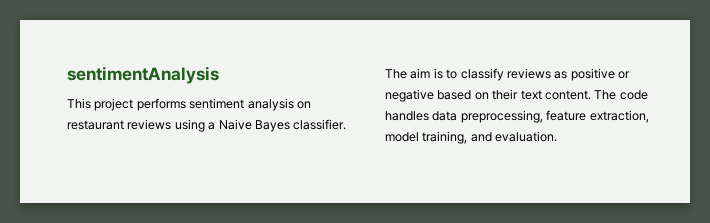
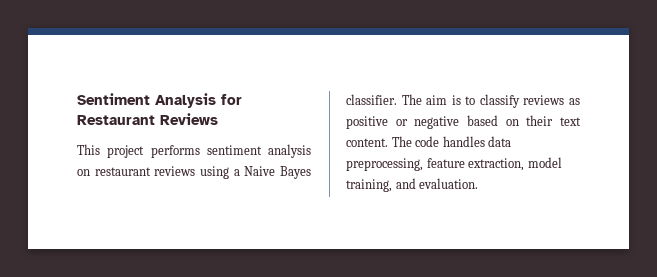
- sentimentAnalysis
+ Sentiment Analysis for Restaurant Reviews

